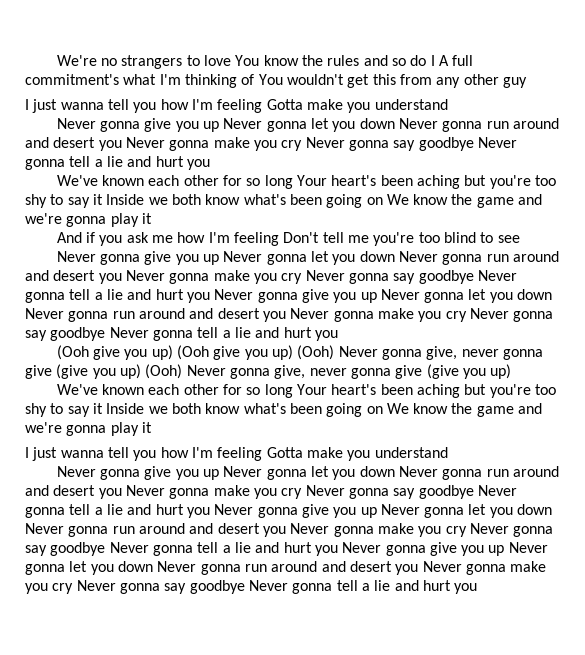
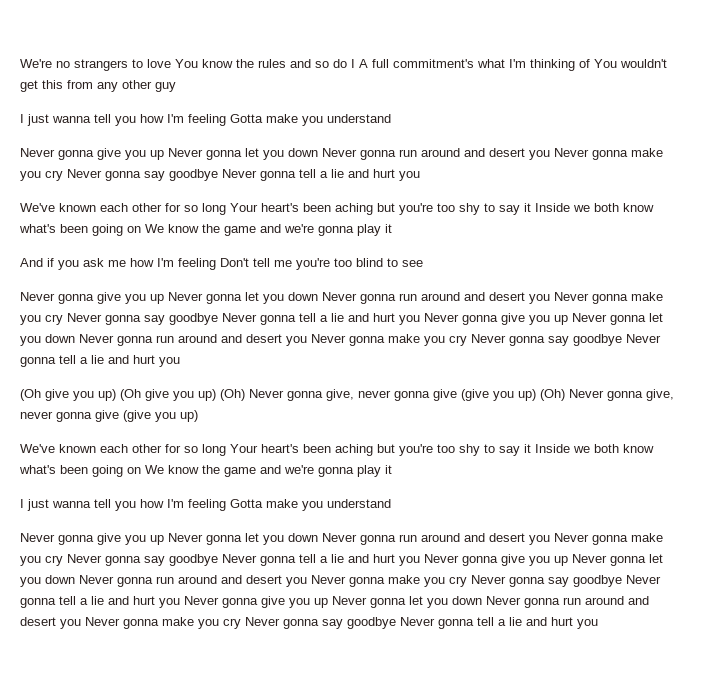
- (Ooh give you up) (Ooh give you up) (Ooh) Never gonna give, never gonna give (give you up) (Ooh) Never gonna give, never gonna give (give you up)
+ (Oh give you up) (Oh give you up) (Oh) Never gonna give, never gonna give (give you up) (Oh) Never gonna give, never gonna give (give you up)

